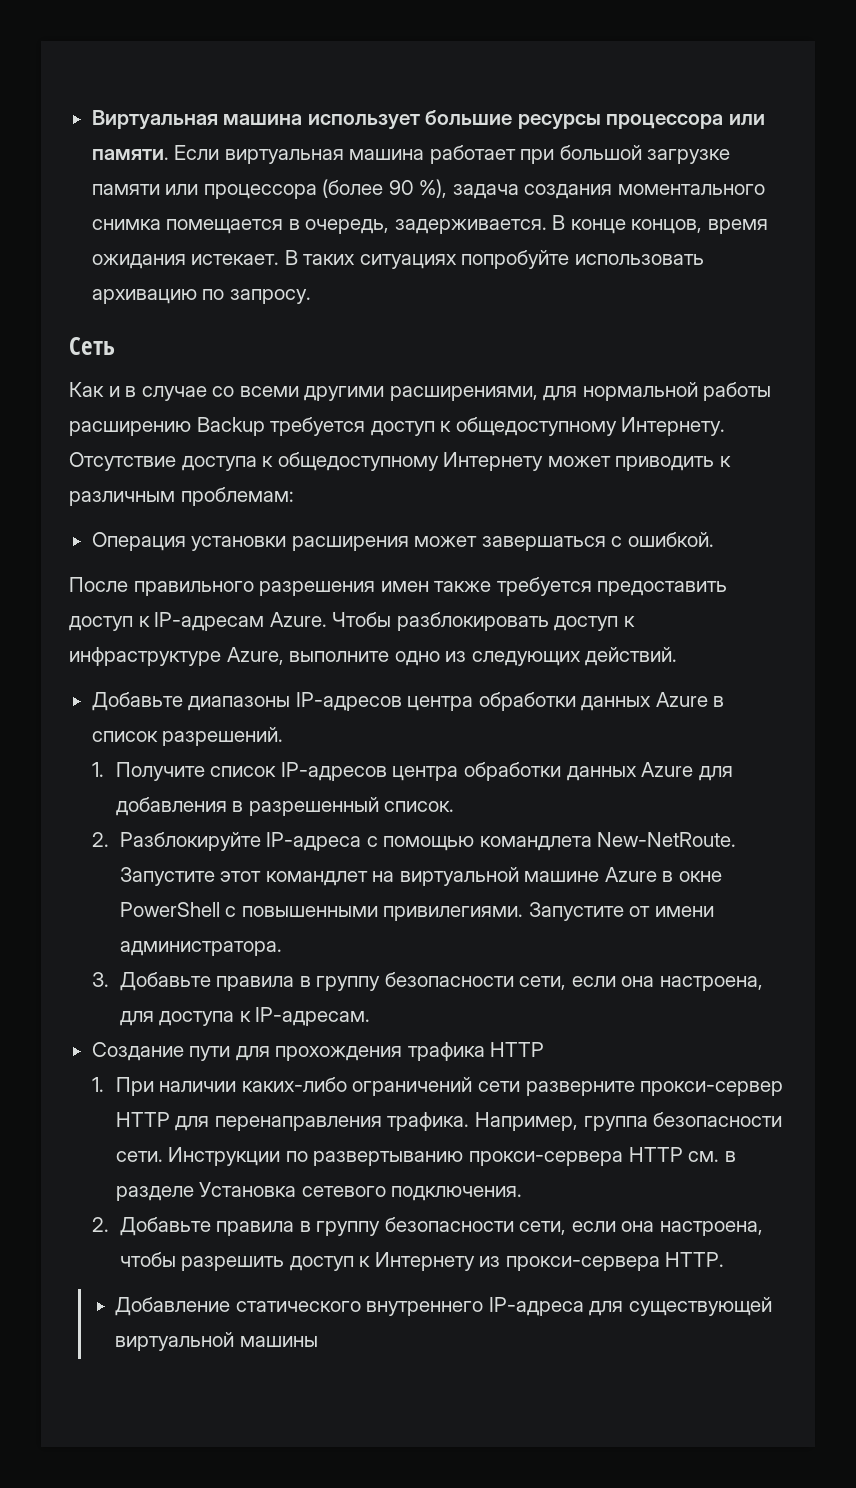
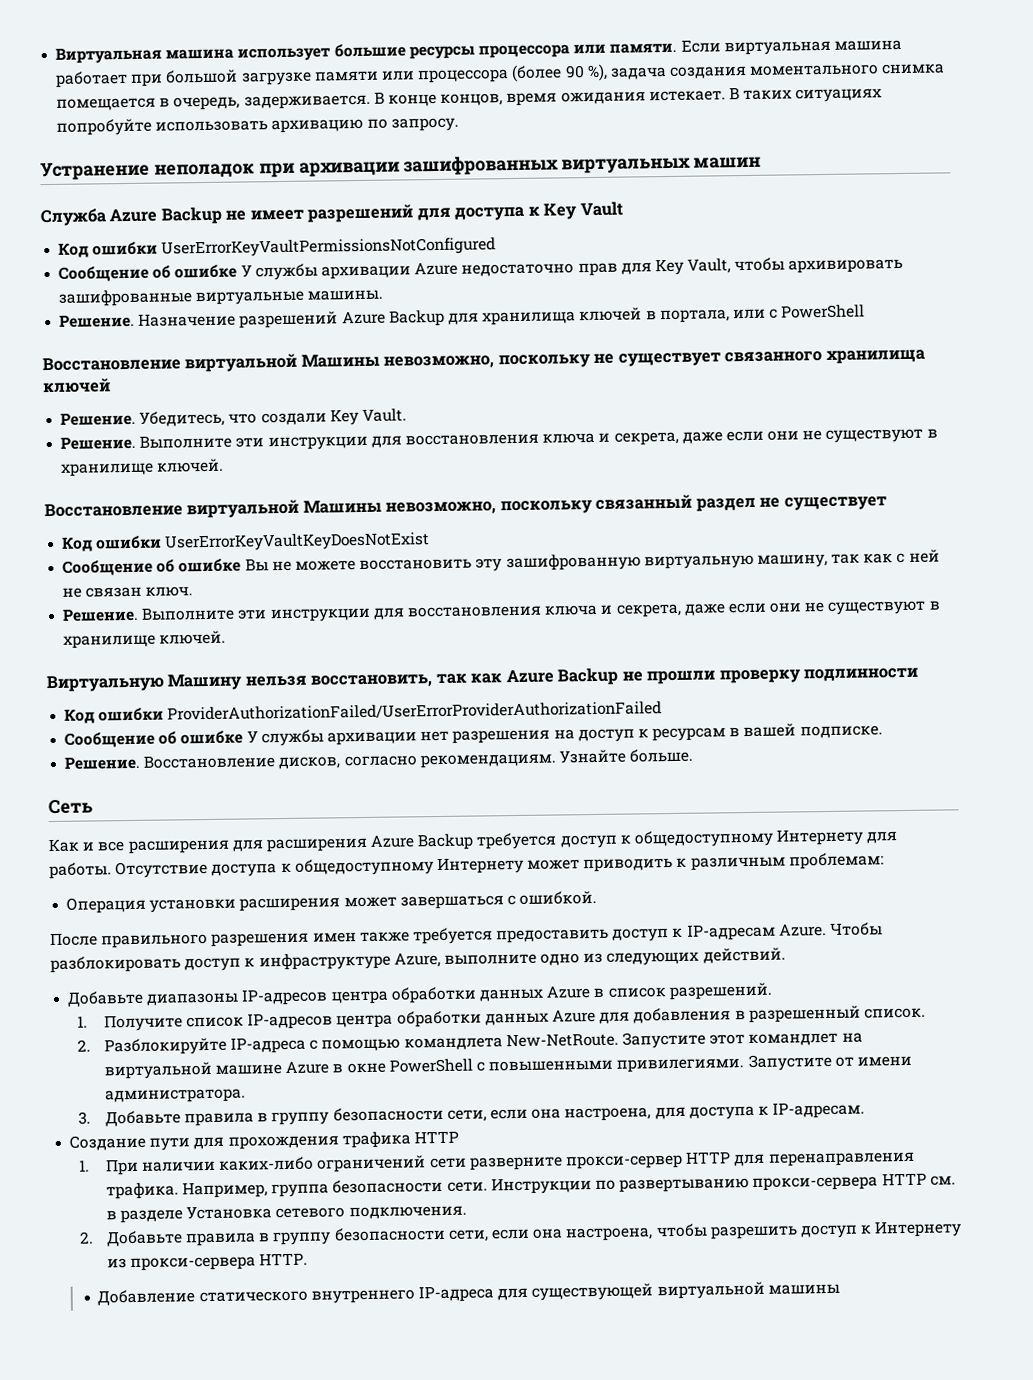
+ Устранение неполадок при архивации зашифрованных виртуальных машин
+ Служба Azure Backup не имеет разрешений для доступа к Key Vault
+ Код ошибки UserErrorKeyVaultPermissionsNotConfigured
+ Сообщение об ошибке У службы архивации Azure недостаточно прав для Key Vault, чтобы архивировать зашифрованные виртуальные машины.
+ Решение. Назначение разрешений Azure Backup для хранилища ключей в портала, или с PowerShell
+ Восстановление виртуальной Машины невозможно, поскольку не существует связанного хранилища ключей
+ Решение. Убедитесь, что создали Key Vault.
+ Решение. Выполните эти инструкции для восстановления ключа и секрета, даже если они не существуют в хранилище ключей.
+ Восстановление виртуальной Машины невозможно, поскольку связанный раздел не существует
+ Код ошибки UserErrorKeyVaultKeyDoesNotExist
+ Сообщение об ошибке Вы не можете восстановить эту зашифрованную виртуальную машину, так как с ней не связан ключ.
+ Решение. Выполните эти инструкции для восстановления ключа и секрета, даже если они не существуют в хранилище ключей.
+ Виртуальную Машину нельзя восстановить, так как Azure Backup не прошли проверку подлинности
+ Код ошибки ProviderAuthorizationFailed/UserErrorProviderAuthorizationFailed
+ Сообщение об ошибке У службы архивации нет разрешения на доступ к ресурсам в вашей подписке.
+ Решение. Восстановление дисков, согласно рекомендациям. Узнайте больше.
  Сеть
- Как и в случае со всеми другими расширениями, для нормальной работы расширению Backup требуется доступ к общедоступному Интернету.
+ Как и все расширения для расширения Azure Backup требуется доступ к общедоступному Интернету для работы.

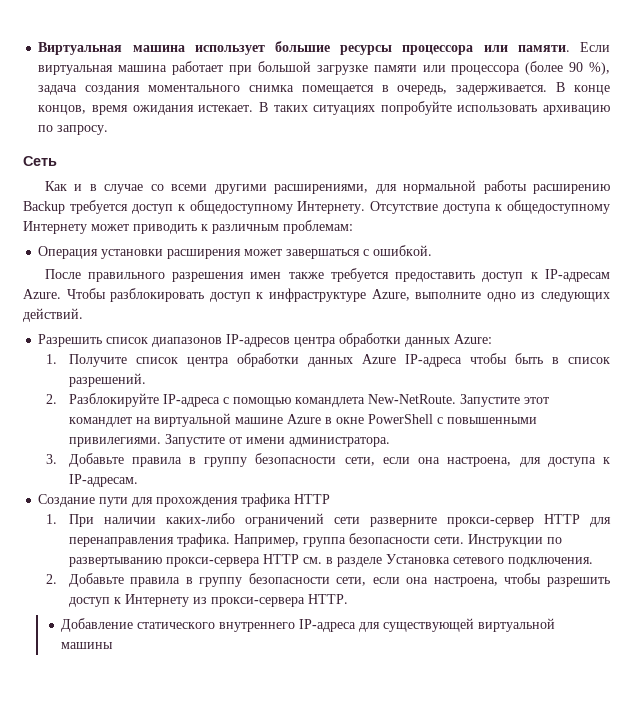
- Устранение неполадок при архивации зашифрованных виртуальных машин
- Служба Azure Backup не имеет разрешений для доступа к Key Vault
- Код ошибки UserErrorKeyVaultPermissionsNotConfigured
- Сообщение об ошибке У службы архивации Azure недостаточно прав для Key Vault, чтобы архивировать зашифрованные виртуальные машины.
- Решение. Назначение разрешений Azure Backup для хранилища ключей в портала, или с PowerShell
- Восстановление виртуальной Машины невозможно, поскольку не существует связанного хранилища ключей
- Решение. Убедитесь, что создали Key Vault.
- Решение. Выполните эти инструкции для восстановления ключа и секрета, даже если они не существуют в хранилище ключей.
- Восстановление виртуальной Машины невозможно, поскольку связанный раздел не существует
- Код ошибки UserErrorKeyVaultKeyDoesNotExist
- Сообщение об ошибке Вы не можете восстановить эту зашифрованную виртуальную машину, так как с ней не связан ключ.
- Решение. Выполните эти инструкции для восстановления ключа и секрета, даже если они не существуют в хранилище ключей.
- Виртуальную Машину нельзя восстановить, так как Azure Backup не прошли проверку подлинности
- Код ошибки ProviderAuthorizationFailed/UserErrorProviderAuthorizationFailed
- Сообщение об ошибке У службы архивации нет разрешения на доступ к ресурсам в вашей подписке.
- Решение. Восстановление дисков, согласно рекомендациям. Узнайте больше.
  Сеть
- Как и все расширения для расширения Azure Backup требуется доступ к общедоступному Интернету для работы.
+ Как и в случае со всеми другими расширениями, для нормальной работы расширению Backup требуется доступ к общедоступному Интернету.
- Добавьте диапазоны IP-адресов центра обработки данных Azure в список разрешений.
+ Разрешить список диапазонов IP-адресов центра обработки данных Azure:
- 1. Получите список IP-адресов центра обработки данных Azure для добавления в разрешенный список.
+ 1. Получите список центра обработки данных Azure IP-адреса чтобы быть в список разрешений.

